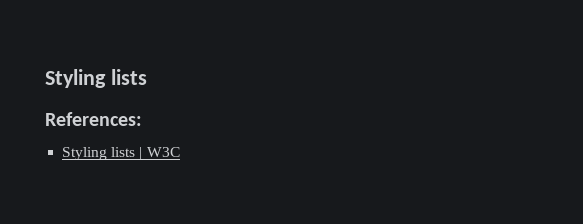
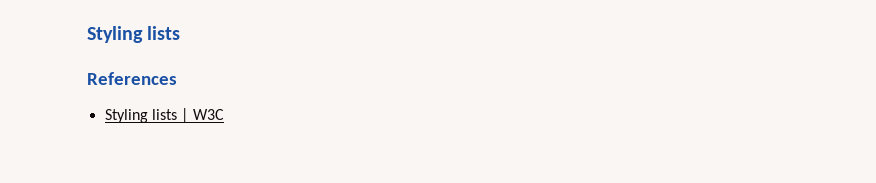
- References:
+ References

